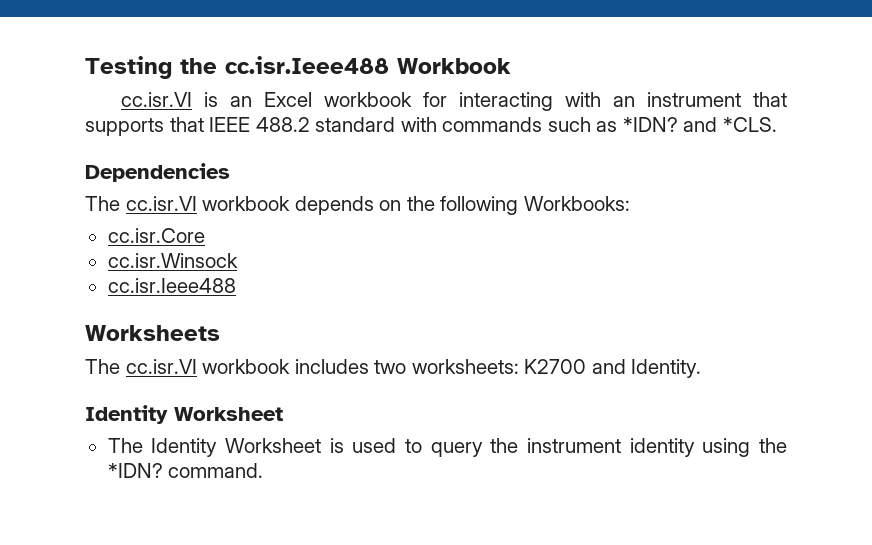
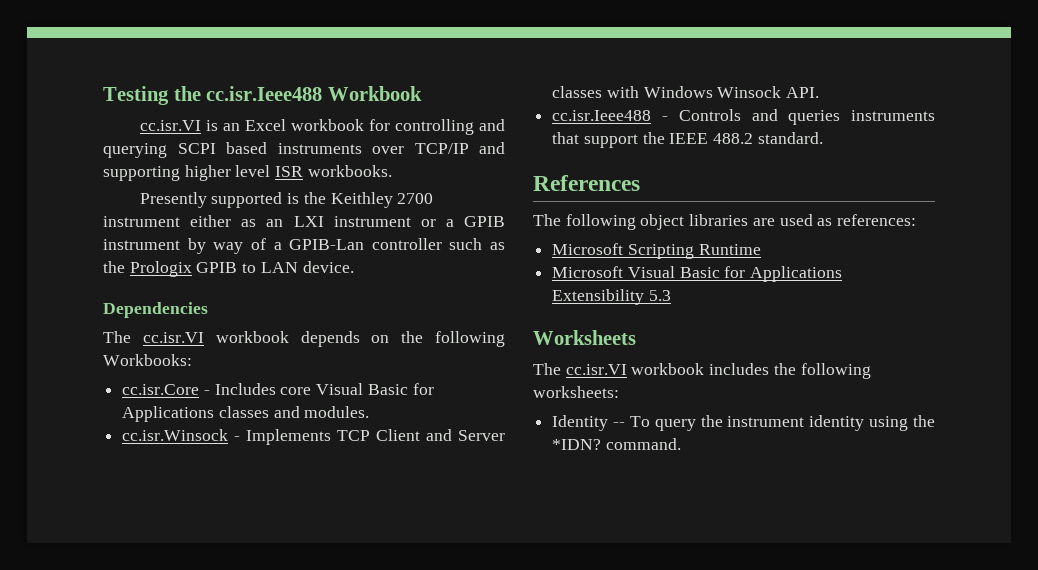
- cc.isr.VI is an Excel workbook for interacting with an instrument that supports that IEEE 488.2 standard with commands such as *IDN? and *CLS.
+ cc.isr.VI is an Excel workbook for controlling and querying SCPI based instruments over TCP/IP and supporting higher level ISR workbooks.
+ Presently supported is the Keithley 2700 instrument either as an LXI instrument or a GPIB instrument by way of a GPIB-Lan controller such as the Prologix GPIB to LAN device.
- cc.isr.Core
- cc.isr.Winsock
- cc.isr.Ieee488
+ cc.isr.Core - Includes core Visual Basic for Applications classes and modules.
+ cc.isr.Winsock - Implements TCP Client and Server classes with Windows Winsock API.
+ cc.isr.Ieee488 - Controls and queries instruments that support the IEEE 488.2 standard.
+ References
+ The following object libraries are used as references:
+ Microsoft Scripting Runtime
+ Microsoft Visual Basic for Applications Extensibility 5.3
- The cc.isr.VI workbook includes two worksheets: K2700 and Identity.
- Identity Worksheet
- The Identity Worksheet is used to query the instrument identity using the *IDN? command.
+ The cc.isr.VI workbook includes the following worksheets:
+ Identity -- To query the instrument identity using the *IDN? command.

